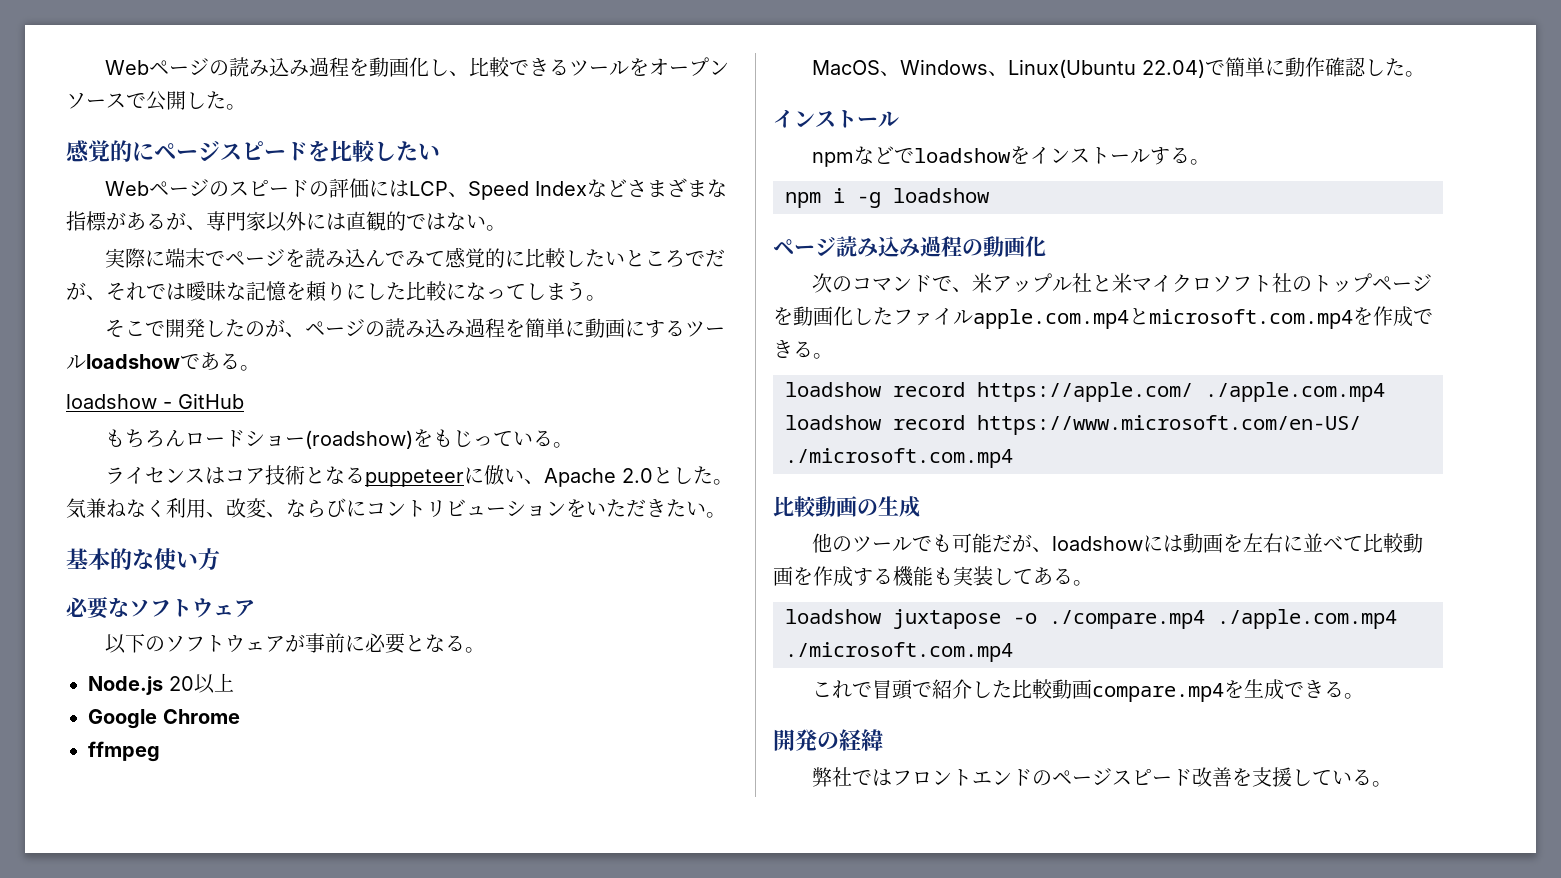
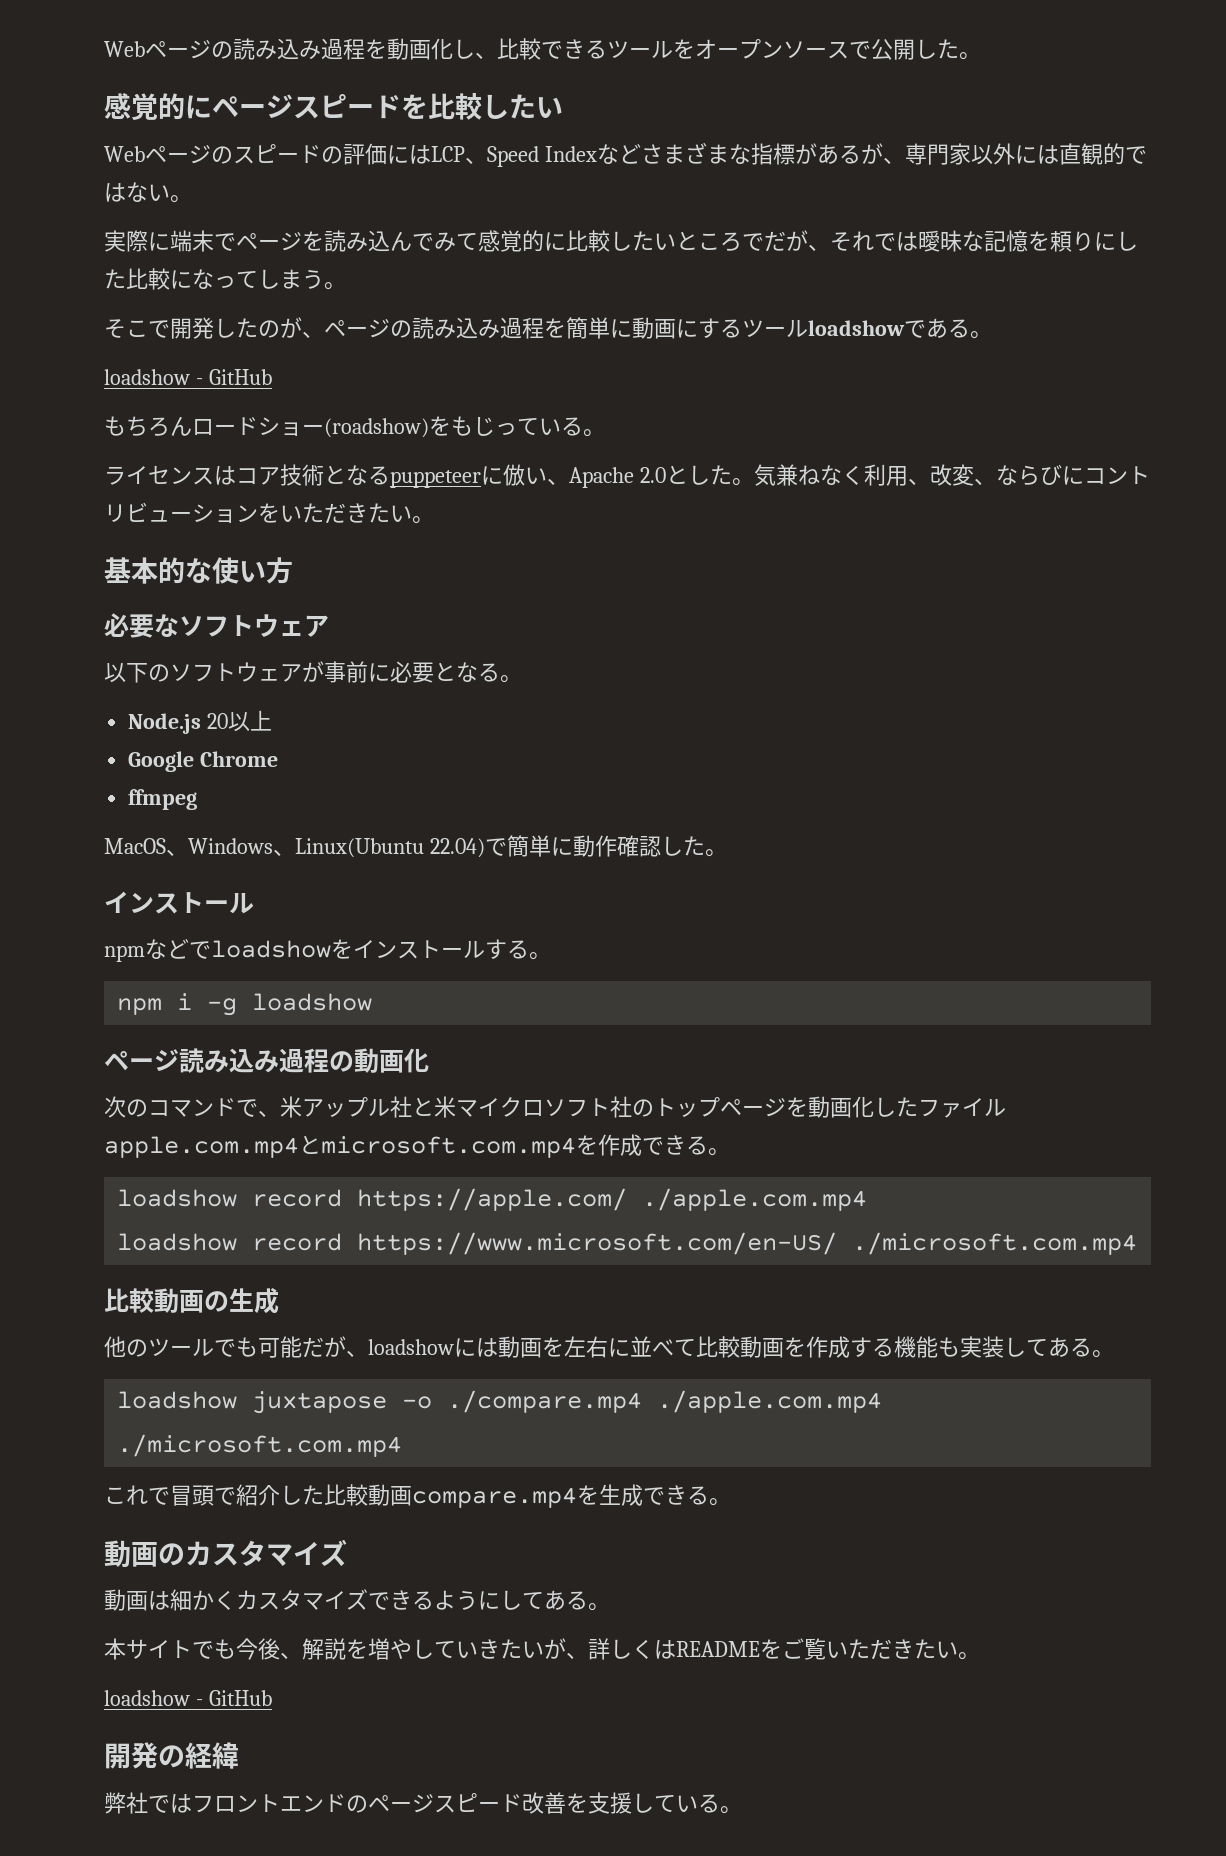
+ 動画のカスタマイズ
+ 動画は細かくカスタマイズできるようにしてある。
+ 本サイトでも今後、解説を増やしていきたいが、詳しくはREADMEをご覧いただきたい。
+ loadshow - GitHub

